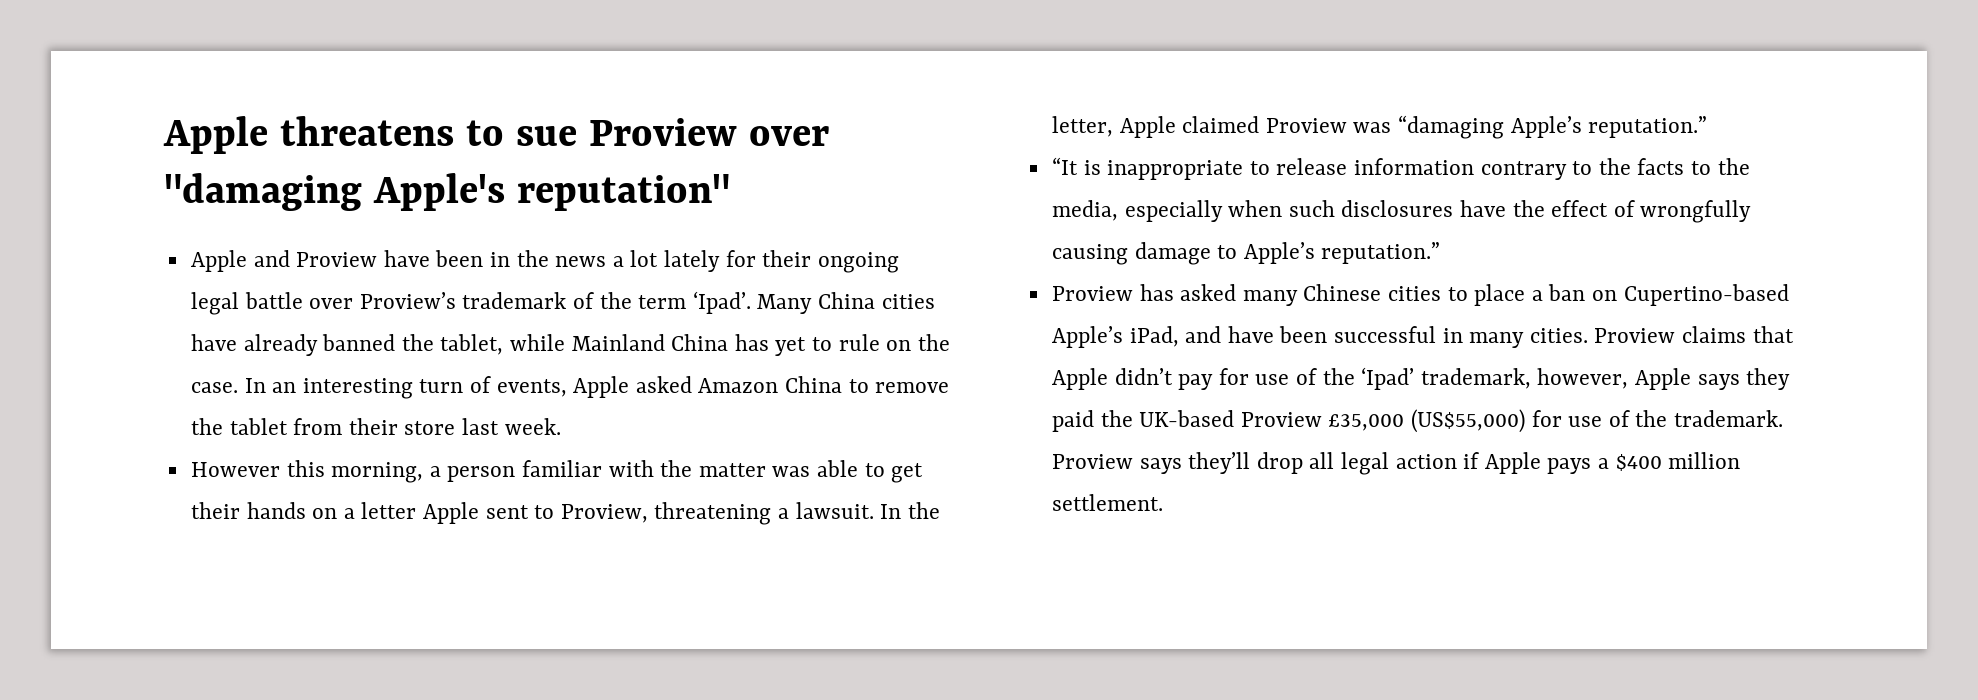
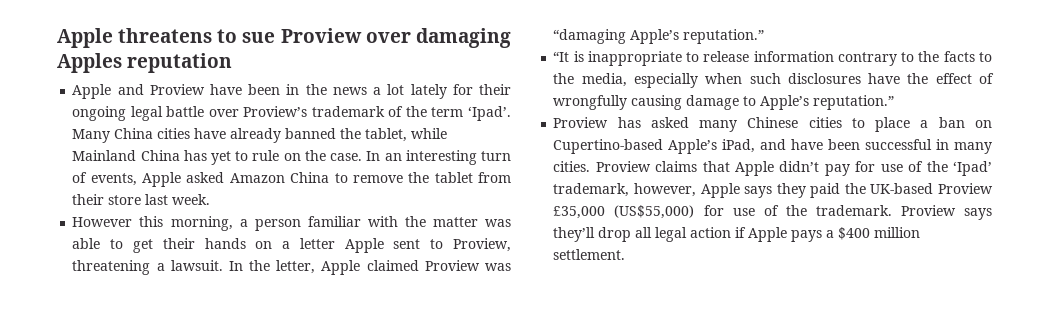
- Apple threatens to sue Proview over "damaging Apple's reputation"
+ Apple threatens to sue Proview over damaging Apples reputation

